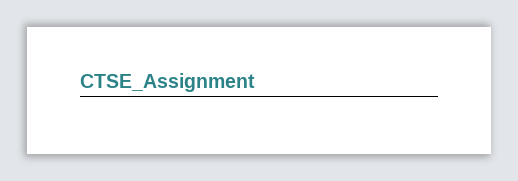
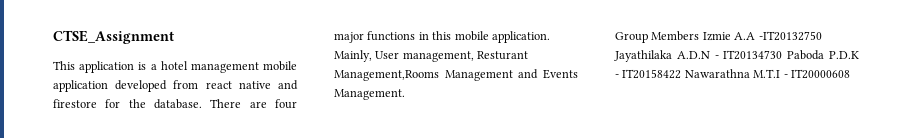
+ This application is a hotel management mobile application developed from react native and firestore for the database. There are four major functions in this mobile application. Mainly, User management, Resturant Management,Rooms Management and Events Management.
+ Group Members Izmie A.A -IT20132750 Jayathilaka A.D.N - IT20134730 Paboda P.D.K - IT20158422 Nawarathna M.T.I - IT20000608

